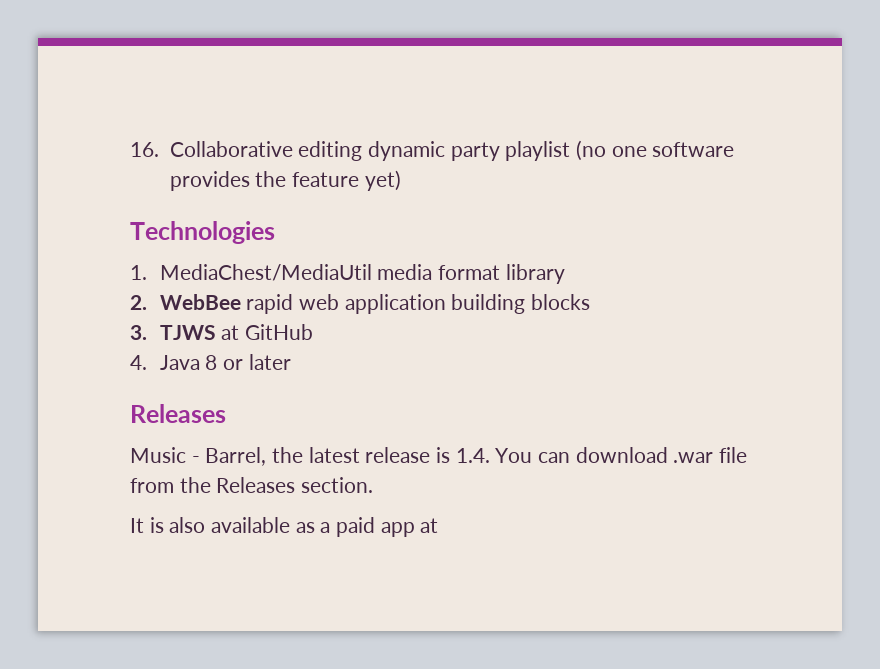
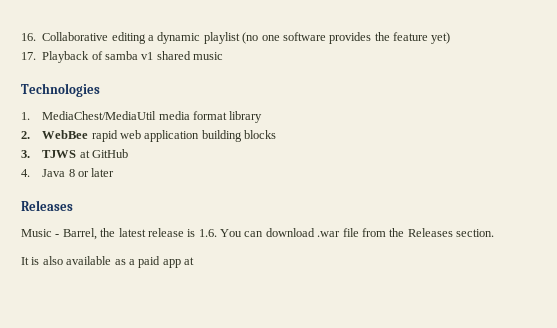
- 16. Collaborative editing dynamic party playlist (no one software provides the feature yet)
+ 16. Collaborative editing a dynamic playlist (no one software provides the feature yet)
+ 17. Playback of samba v1 shared music
- Music - Barrel, the latest release is 1.4. You can download .war file from the Releases section.
+ Music - Barrel, the latest release is 1.6. You can download .war file from the Releases section.

